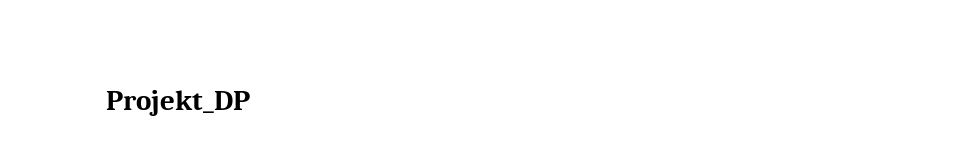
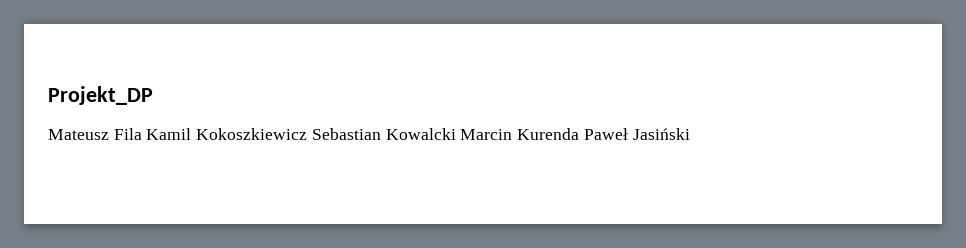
+ Mateusz Fila Kamil Kokoszkiewicz Sebastian Kowalcki Marcin Kurenda Paweł Jasiński

